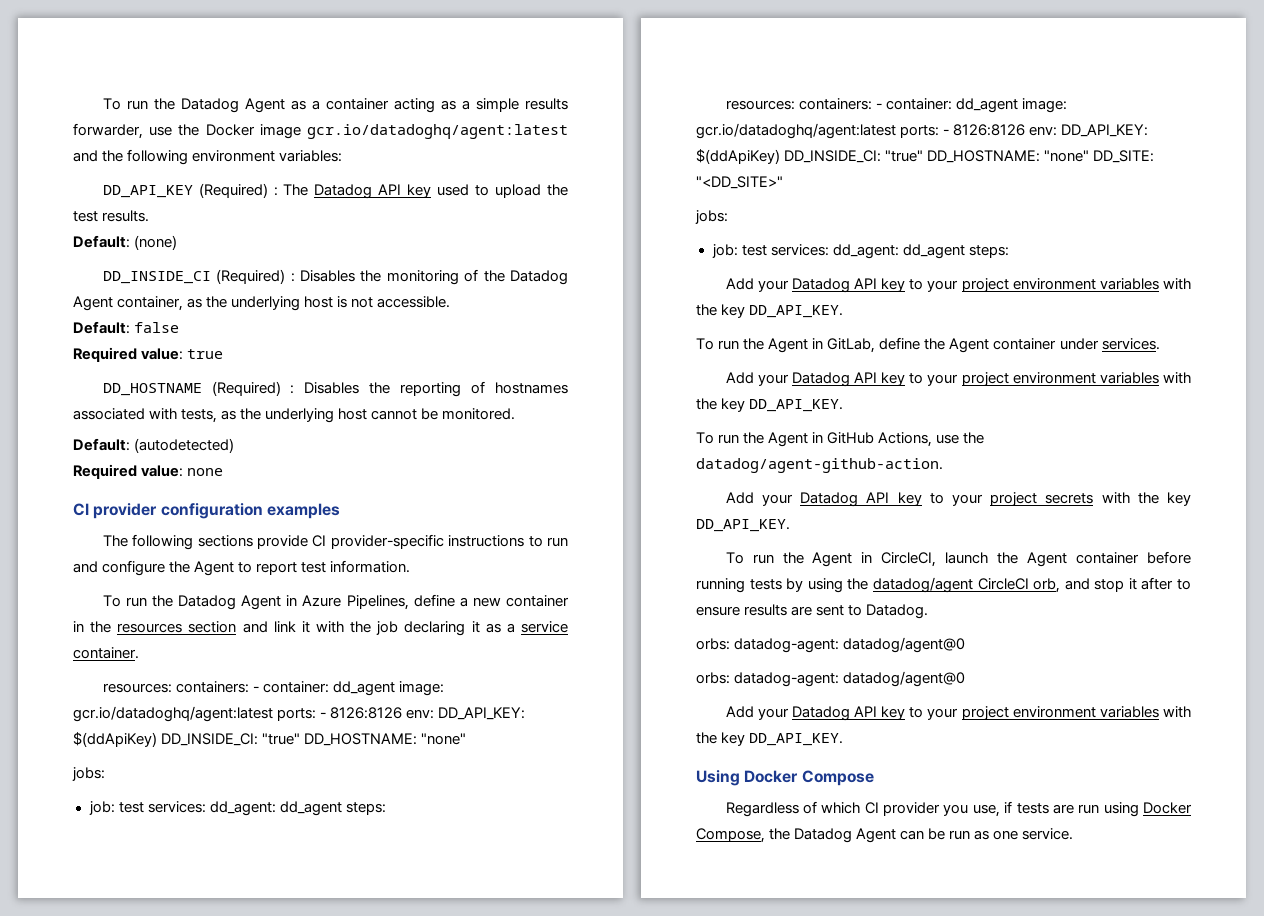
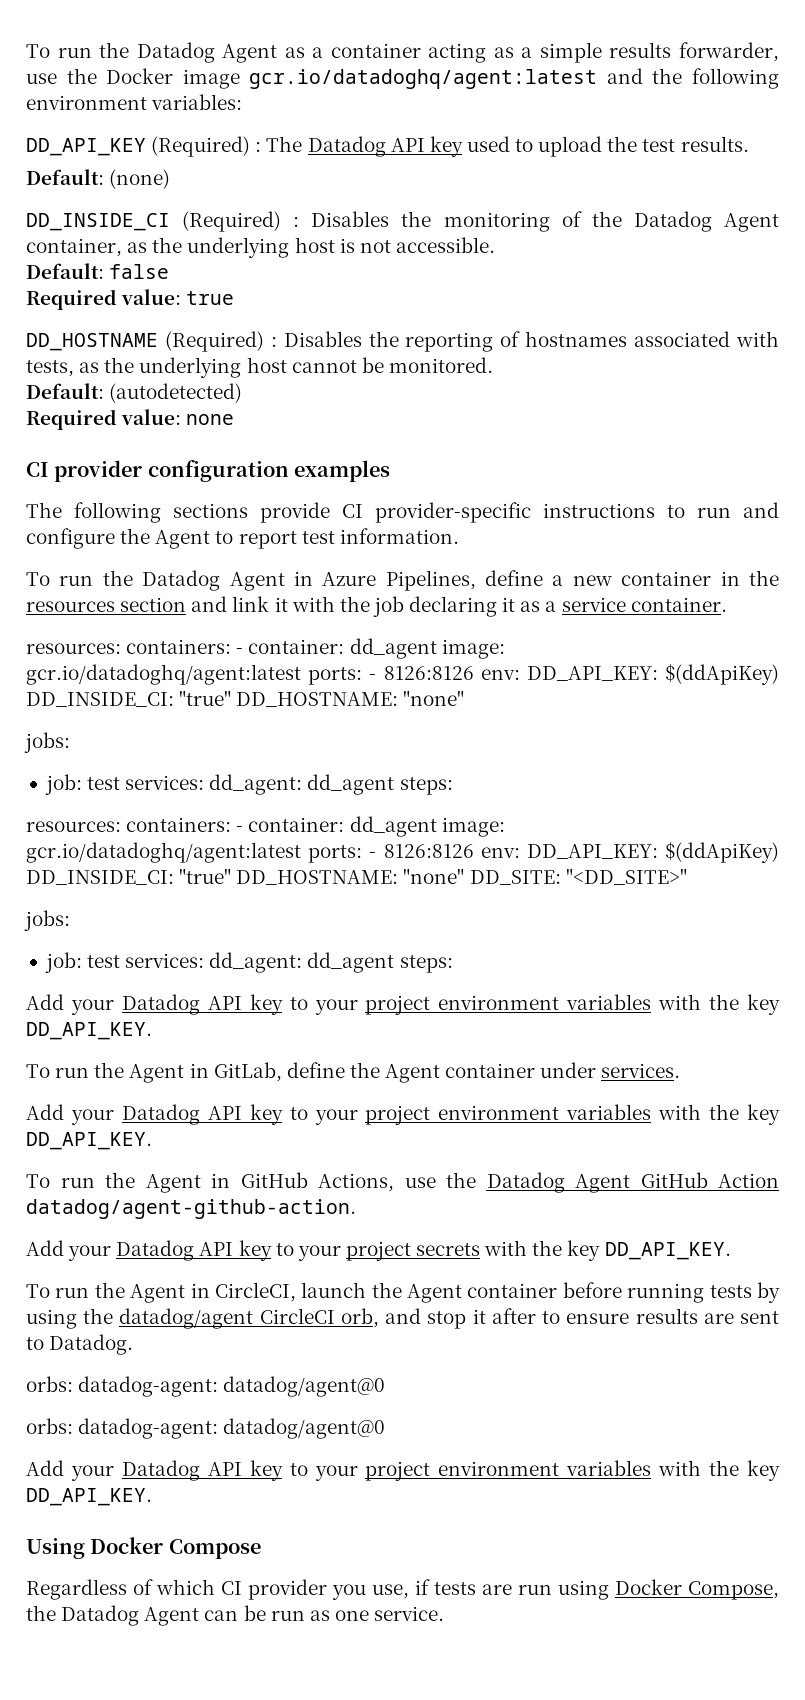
- To run the Agent in GitHub Actions, use the datadog/agent-github-action.
+ To run the Agent in GitHub Actions, use the Datadog Agent GitHub Action datadog/agent-github-action.

